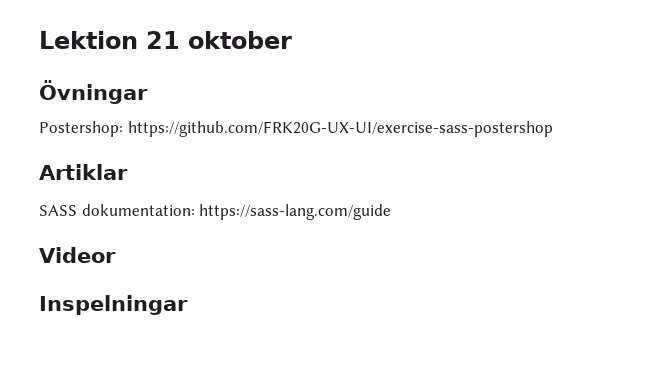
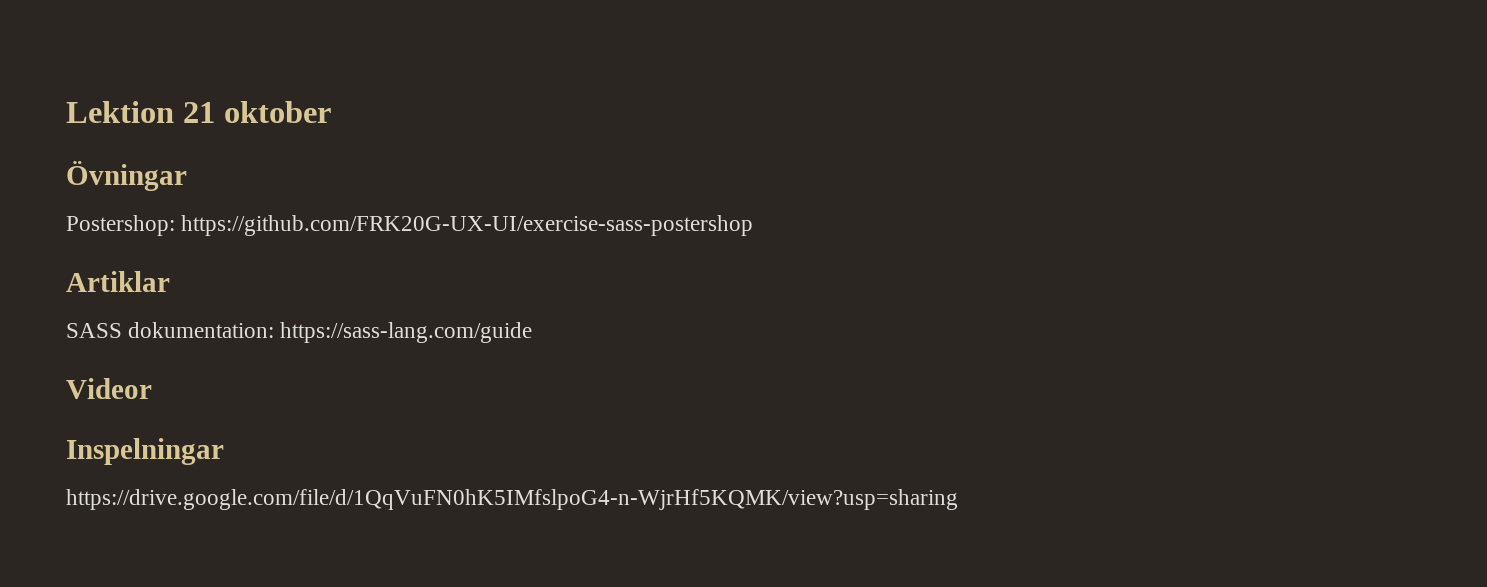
+ https://drive.google.com/file/d/1QqVuFN0hK5IMfslpoG4-n-WjrHf5KQMK/view?usp=sharing

